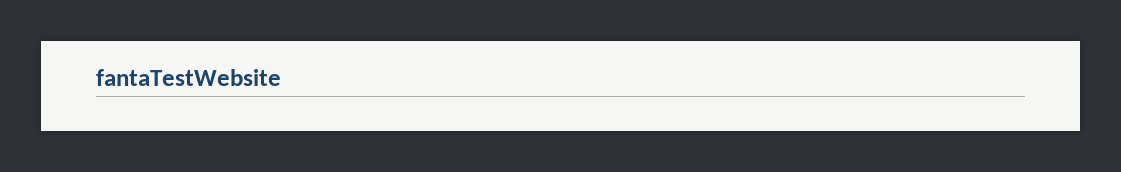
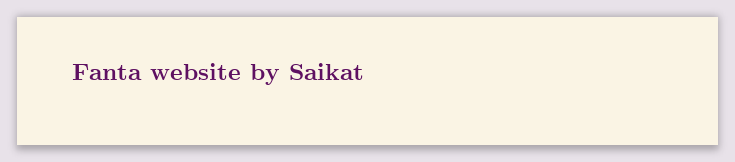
- fantaTestWebsite
+ Fanta website by Saikat

